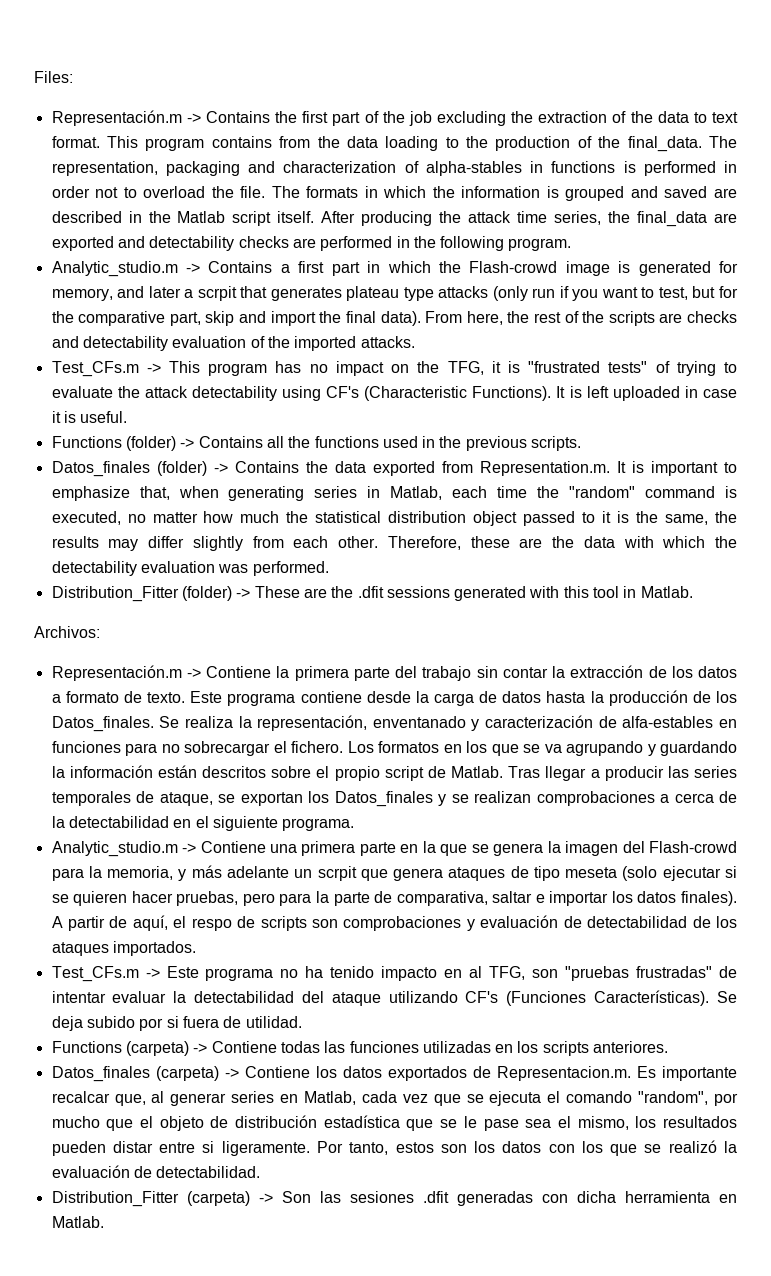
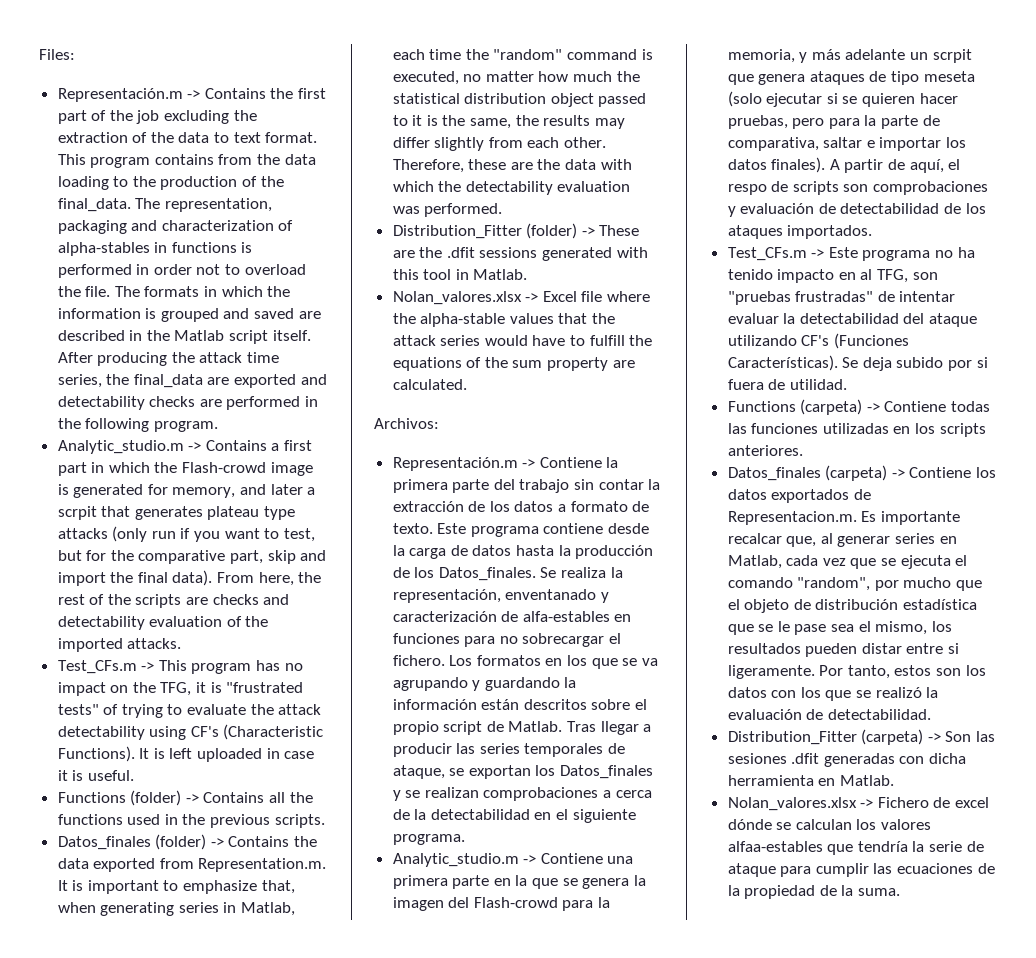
+ Nolan_valores.xlsx -> Excel file where the alpha-stable values that the attack series would have to fulfill the equations of the sum property are calculated.
+ Nolan_valores.xlsx -> Fichero de excel dónde se calculan los valores alfaa-estables que tendría la serie de ataque para cumplir las ecuaciones de la propiedad de la suma.

